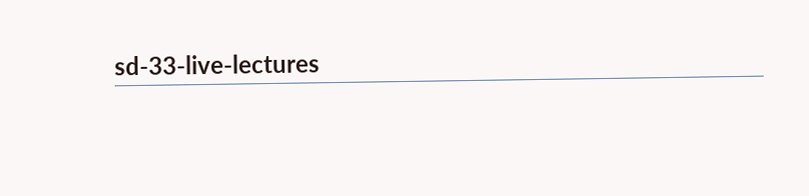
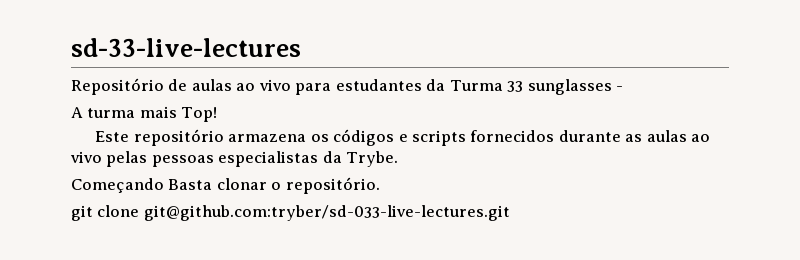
+ Repositório de aulas ao vivo para estudantes da Turma 33 sunglasses -
+ A turma mais Top!
+ Este repositório armazena os códigos e scripts fornecidos durante as aulas ao vivo pelas pessoas especialistas da Trybe.
+ Começando Basta clonar o repositório.
+ git clone git@github.com:tryber/sd-033-live-lectures.git

